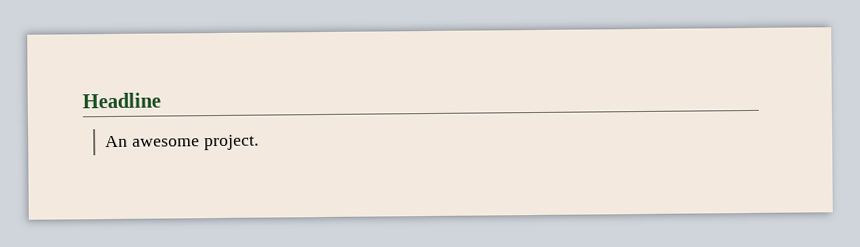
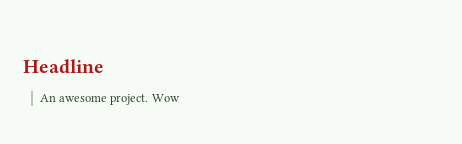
+ Wow

